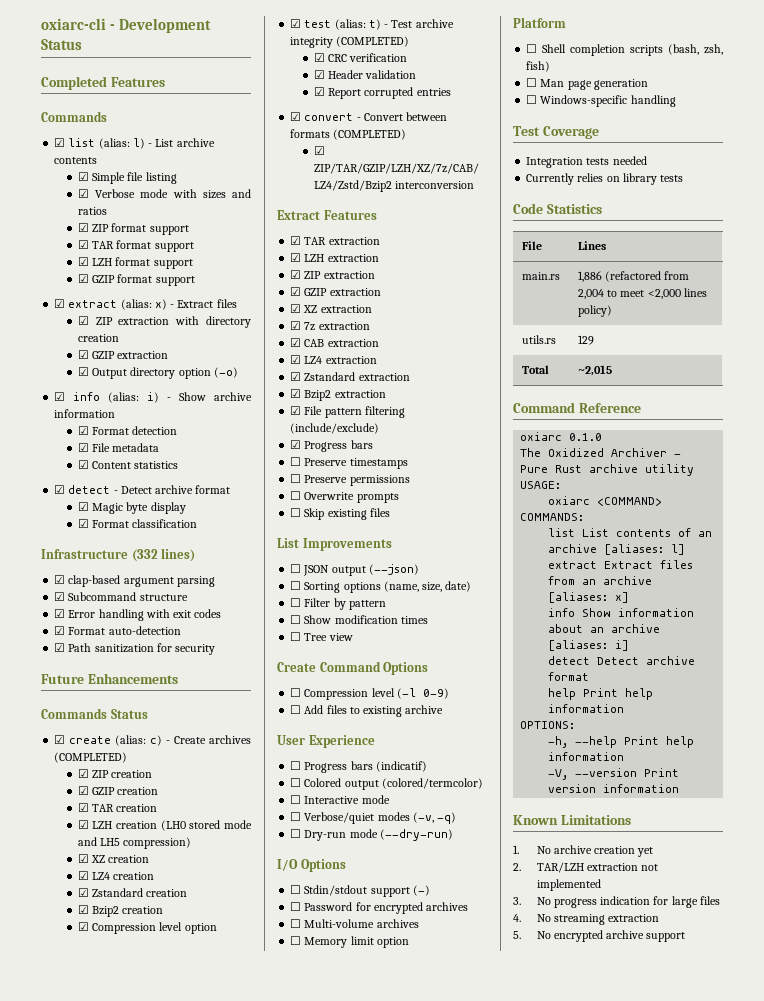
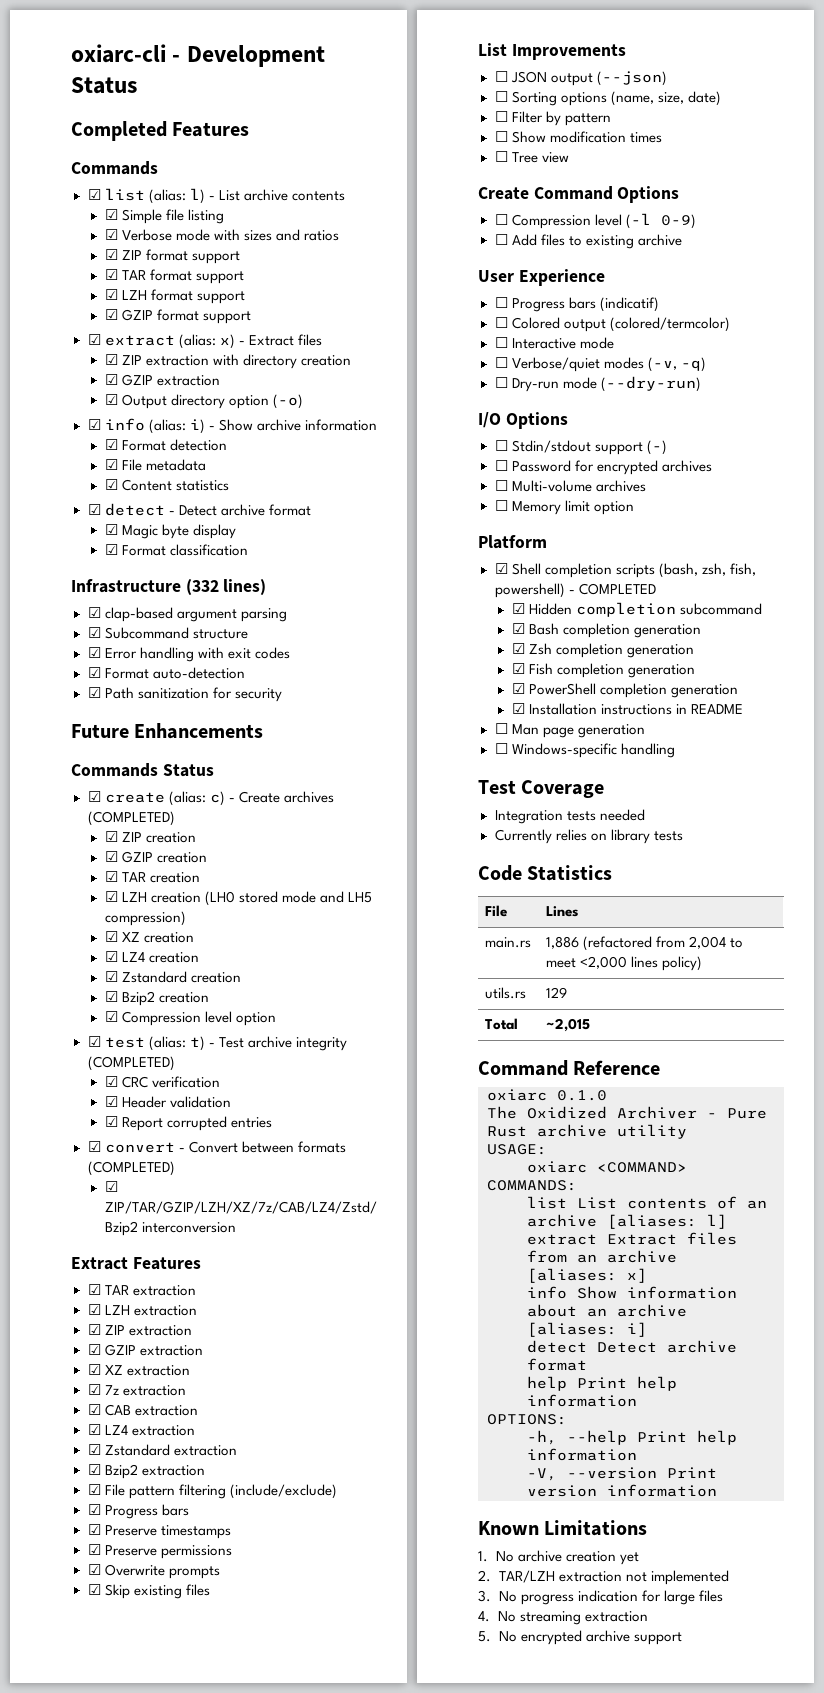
- ☐ Preserve timestamps
+ ☑ Preserve timestamps
- ☐ Preserve permissions
+ ☑ Preserve permissions
- ☐ Overwrite prompts
+ ☑ Overwrite prompts
- ☐ Skip existing files
+ ☑ Skip existing files
- ☐ Shell completion scripts (bash, zsh, fish)
+ ☑ Shell completion scripts (bash, zsh, fish, powershell) - COMPLETED
+ ☑ Hidden completion subcommand
+ ☑ Bash completion generation
+ ☑ Zsh completion generation
+ ☑ Fish completion generation
+ ☑ PowerShell completion generation
+ ☑ Installation instructions in README

